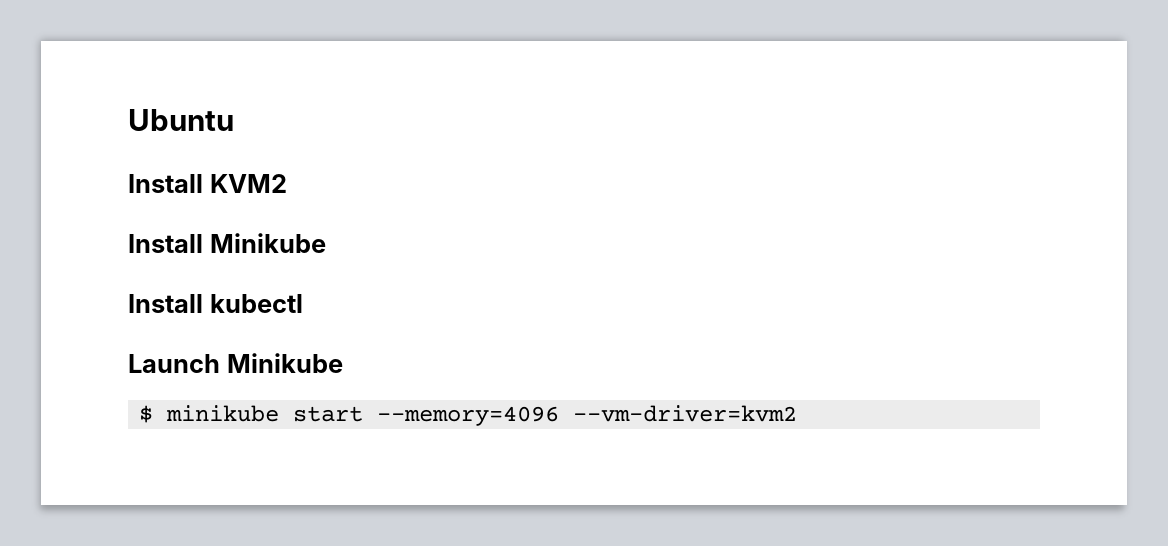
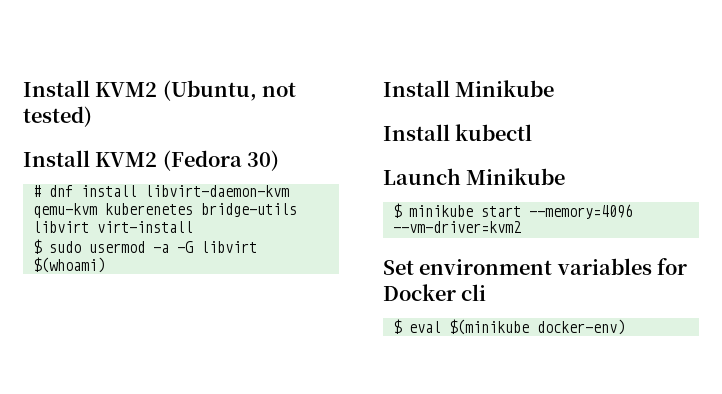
- Ubuntu
- Install KVM2
+ Install KVM2 (Ubuntu, not tested)
+ Install KVM2 (Fedora 30)
+ # dnf install libvirt-daemon-kvm qemu-kvm kuberenetes bridge-utils libvirt virt-install
+ $ sudo usermod -a -G libvirt $(whoami)
+ Set environment variables for Docker cli
+ $ eval $(minikube docker-env)

